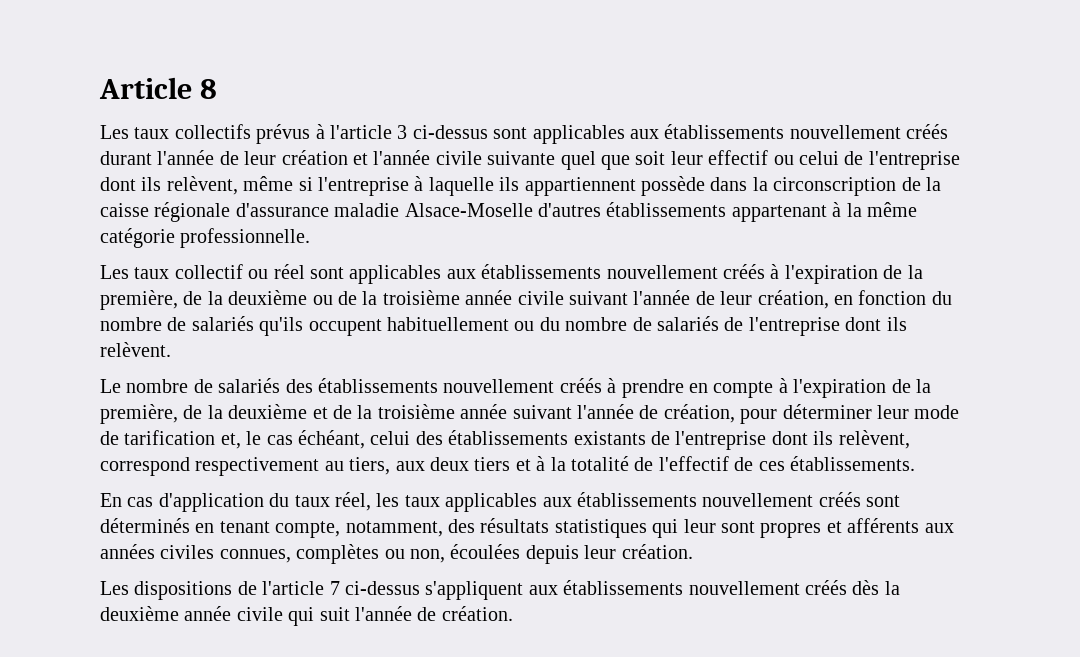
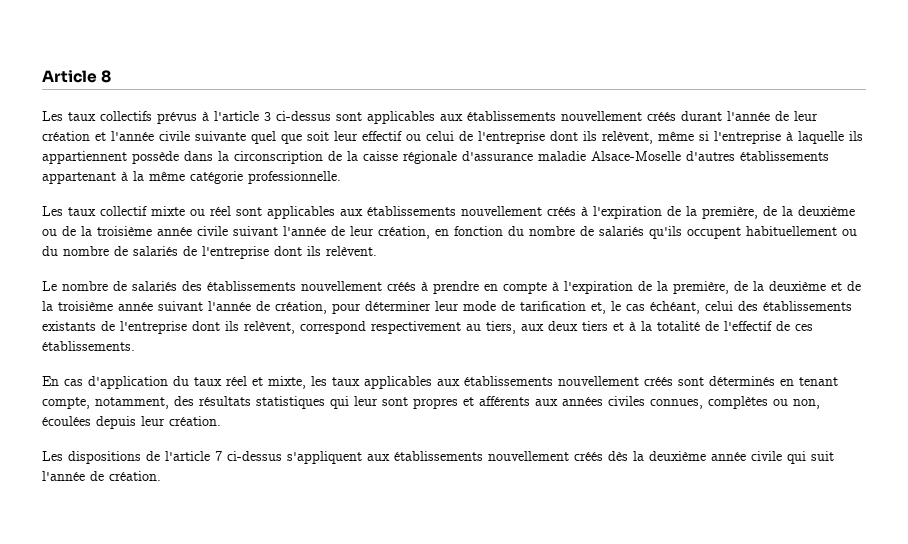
- Les taux collectif ou réel sont applicables aux établissements nouvellement créés à l'expiration de la première, de la deuxième ou de la troisième année civile suivant l'année de leur création, en fonction du nombre de salariés qu'ils occupent habituellement ou du nombre de salariés de l'entreprise dont ils relèvent.
+ Les taux collectif mixte ou réel sont applicables aux établissements nouvellement créés à l'expiration de la première, de la deuxième ou de la troisième année civile suivant l'année de leur création, en fonction du nombre de salariés qu'ils occupent habituellement ou du nombre de salariés de l'entreprise dont ils relèvent.
- En cas d'application du taux réel, les taux applicables aux établissements nouvellement créés sont déterminés en tenant compte, notamment, des résultats statistiques qui leur sont propres et afférents aux années civiles connues, complètes ou non, écoulées depuis leur création.
+ En cas d'application du taux réel et mixte, les taux applicables aux établissements nouvellement créés sont déterminés en tenant compte, notamment, des résultats statistiques qui leur sont propres et afférents aux années civiles connues, complètes ou non, écoulées depuis leur création.

